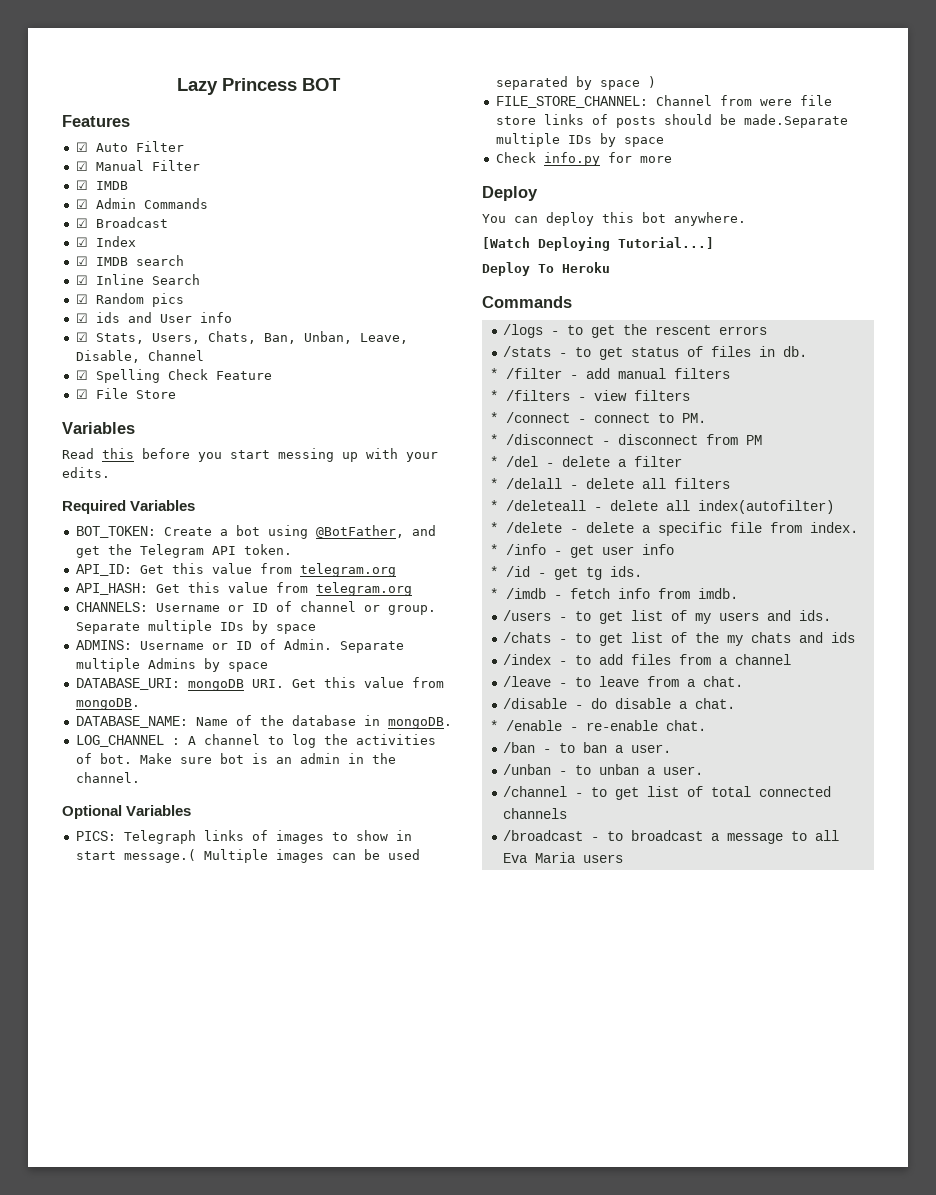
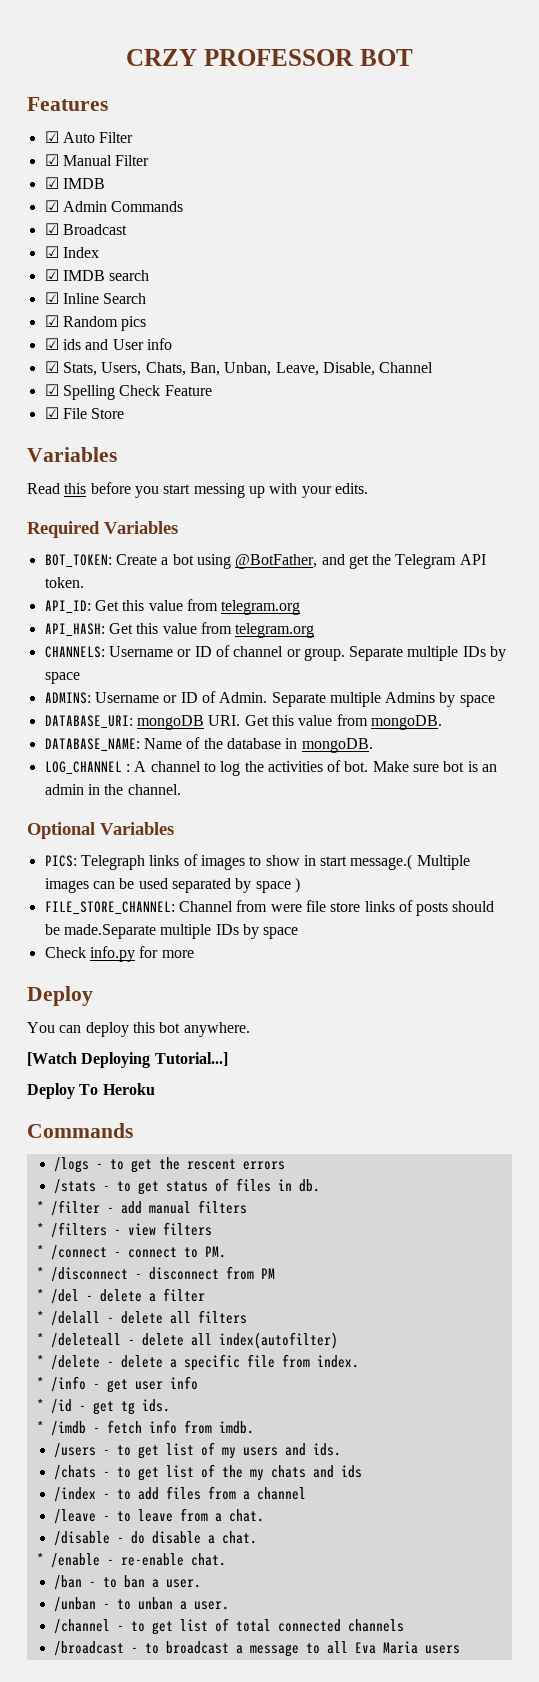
- Lazy Princess BOT
+ CRZY PROFESSOR BOT

